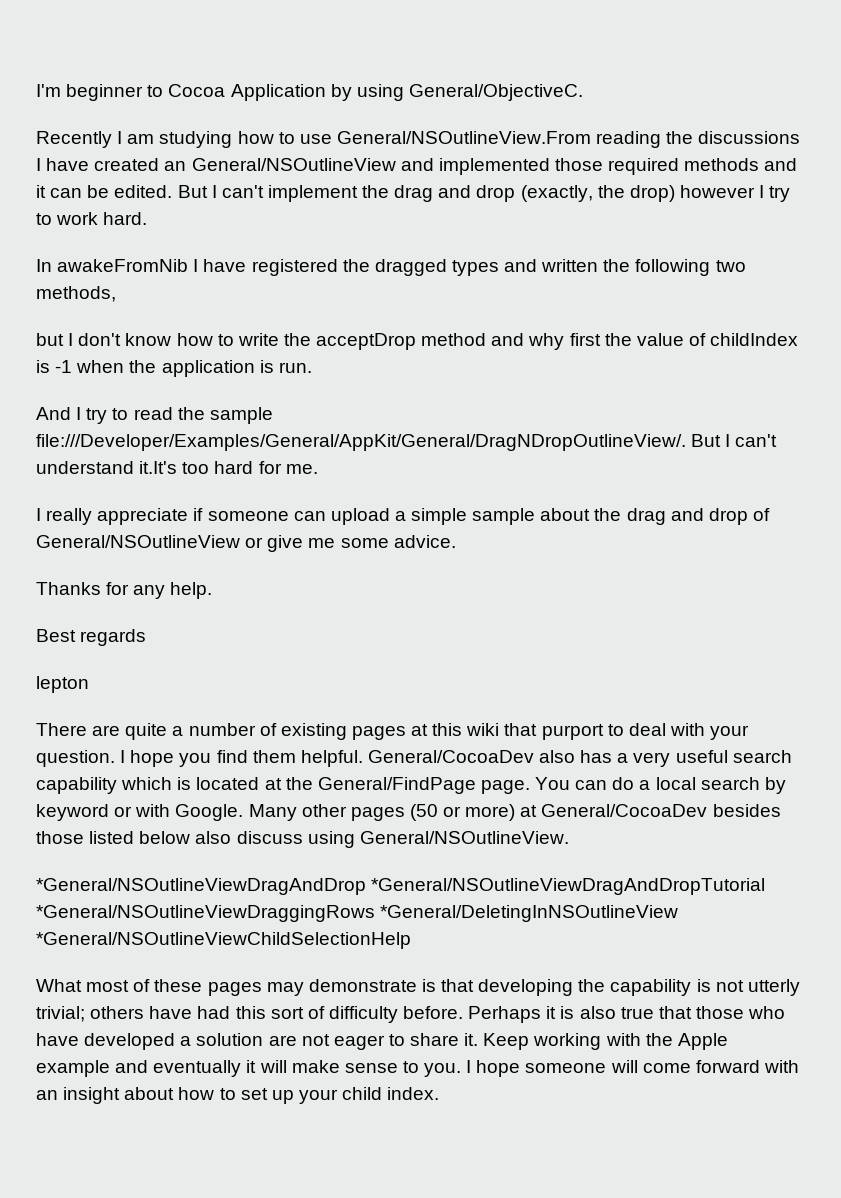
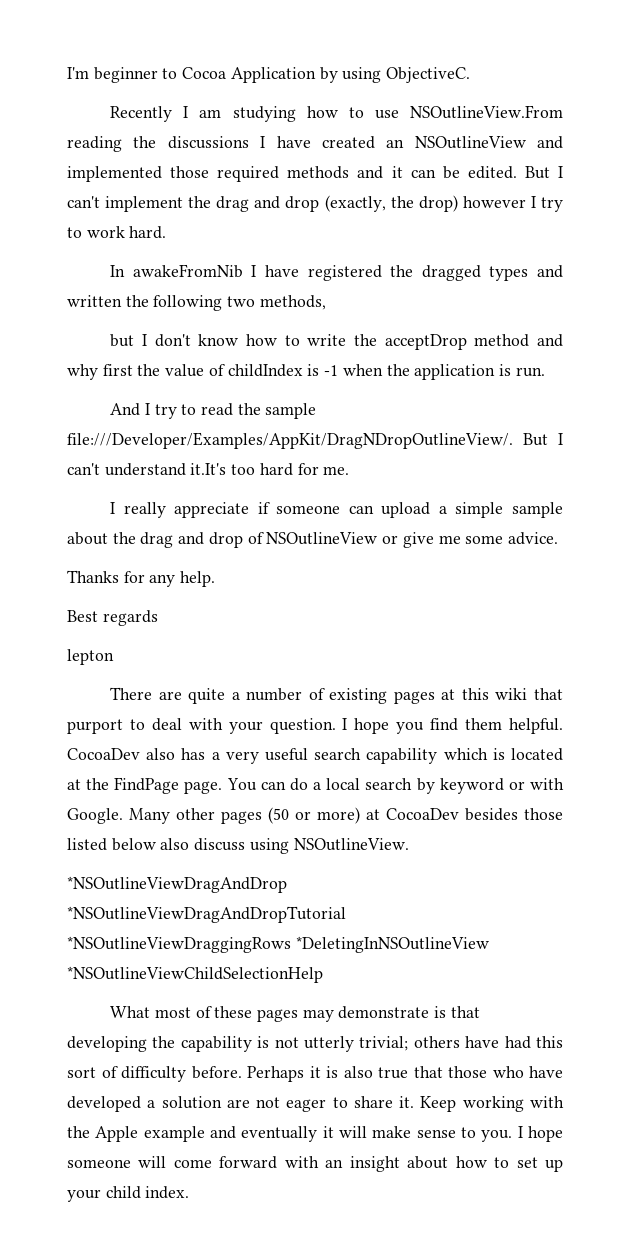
- I'm beginner to Cocoa Application by using General/ObjectiveC.
+ I'm beginner to Cocoa Application by using ObjectiveC.
- Recently I am studying how to use General/NSOutlineView.From reading the discussions I have created an General/NSOutlineView and implemented those required methods and it can be edited.
+ Recently I am studying how to use NSOutlineView.From reading the discussions I have created an NSOutlineView and implemented those required methods and it can be edited.
- And I try to read the sample file:///Developer/Examples/General/AppKit/General/DragNDropOutlineView/.
+ And I try to read the sample file:///Developer/Examples/AppKit/DragNDropOutlineView/.
- I really appreciate if someone can upload a simple sample about the drag and drop of General/NSOutlineView or give me some advice.
+ I really appreciate if someone can upload a simple sample about the drag and drop of NSOutlineView or give me some advice.
- General/CocoaDev also has a very useful search capability which is located at the General/FindPage page.
+ CocoaDev also has a very useful search capability which is located at the FindPage page.
- Many other pages (50 or more) at General/CocoaDev besides those listed below also discuss using General/NSOutlineView.
- *General/NSOutlineViewDragAndDrop *General/NSOutlineViewDragAndDropTutorial *General/NSOutlineViewDraggingRows *General/DeletingInNSOutlineView *General/NSOutlineViewChildSelectionHelp
+ Many other pages (50 or more) at CocoaDev besides those listed below also discuss using NSOutlineView.
+ *NSOutlineViewDragAndDrop *NSOutlineViewDragAndDropTutorial *NSOutlineViewDraggingRows *DeletingInNSOutlineView *NSOutlineViewChildSelectionHelp

